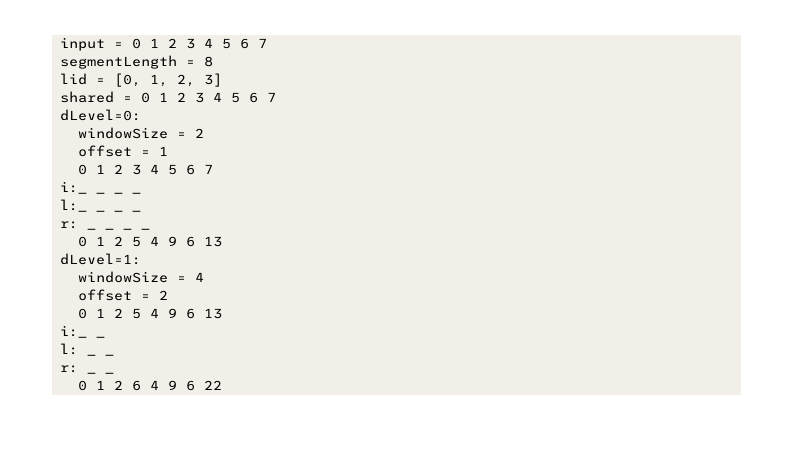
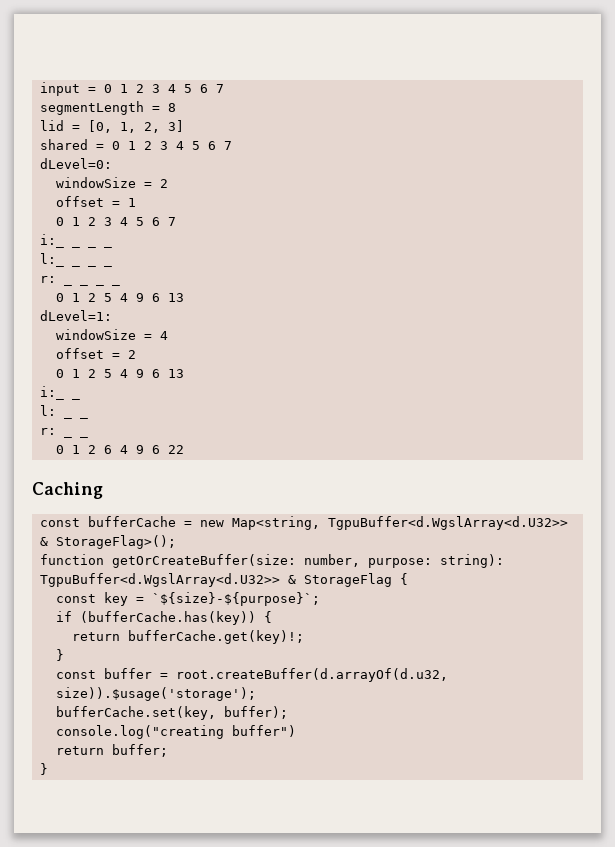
+ Caching
+ const bufferCache = new Map<string, TgpuBuffer<d.WgslArray<d.U32>> & StorageFlag>();
+ function getOrCreateBuffer(size: number, purpose: string): TgpuBuffer<d.WgslArray<d.U32>> & StorageFlag {
+ const key = `${size}-${purpose}`;
+ if (bufferCache.has(key)) {
+ return bufferCache.get(key)!;
+ }
+ const buffer = root.createBuffer(d.arrayOf(d.u32, size)).$usage('storage');
+ bufferCache.set(key, buffer);
+ console.log("creating buffer")
+ return buffer;
+ }

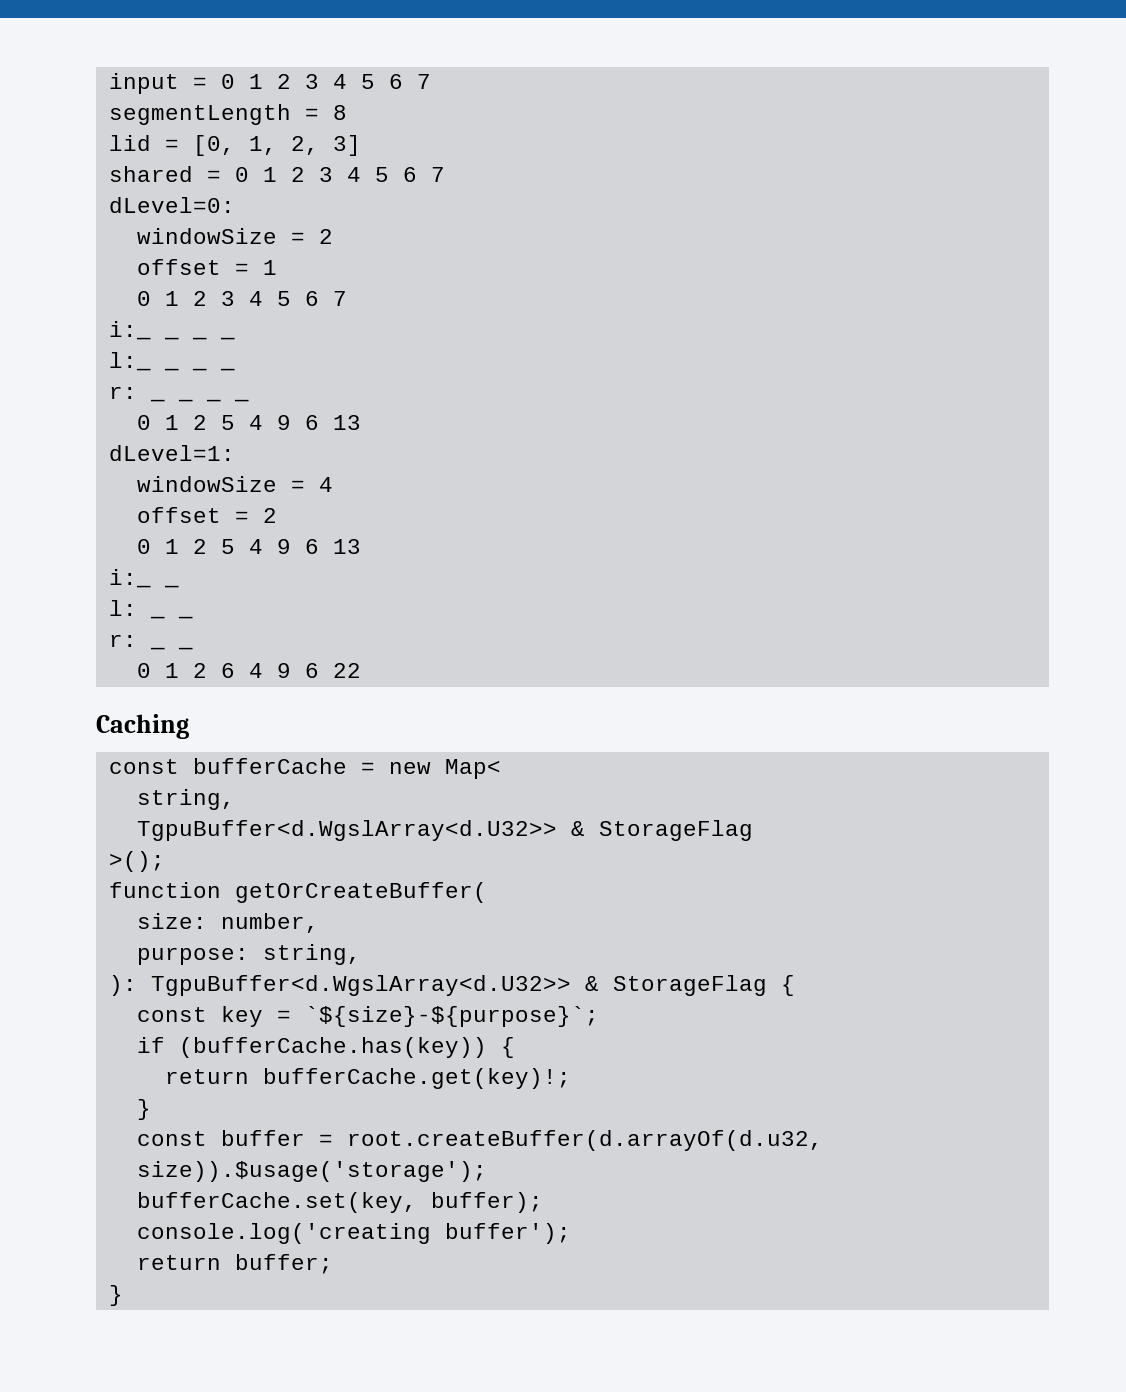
- const bufferCache = new Map<string, TgpuBuffer<d.WgslArray<d.U32>> & StorageFlag>();
+ const bufferCache = new Map<
+ string,
+ TgpuBuffer<d.WgslArray<d.U32>> & StorageFlag
+ >();
- function getOrCreateBuffer(size: number, purpose: string): TgpuBuffer<d.WgslArray<d.U32>> & StorageFlag {
+ function getOrCreateBuffer(
+ size: number,
+ purpose: string,
+ ): TgpuBuffer<d.WgslArray<d.U32>> & StorageFlag {
- console.log("creating buffer")
+ console.log('creating buffer');

